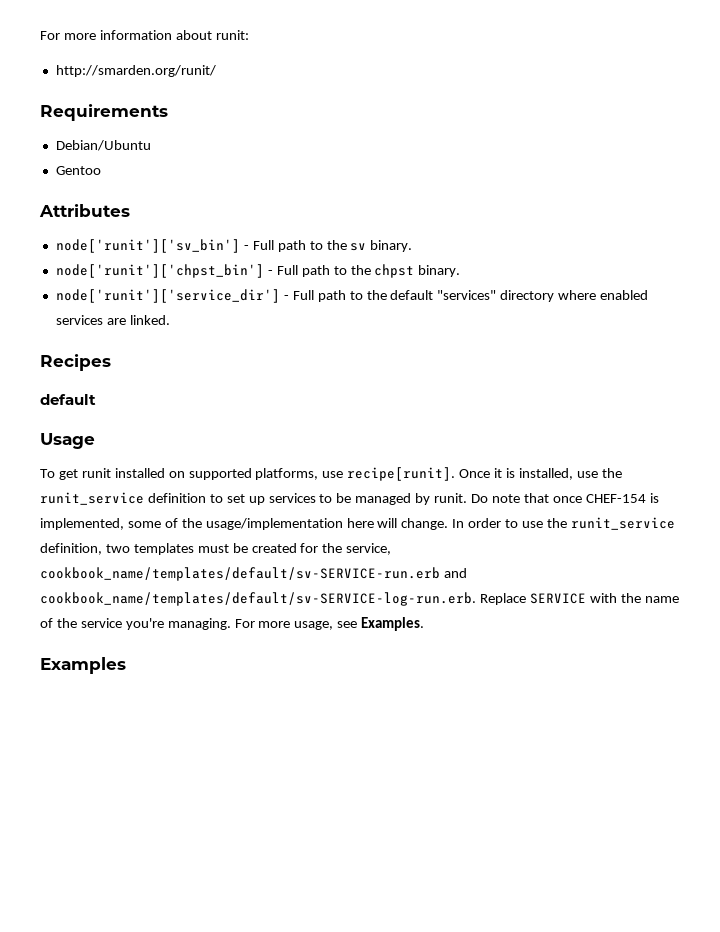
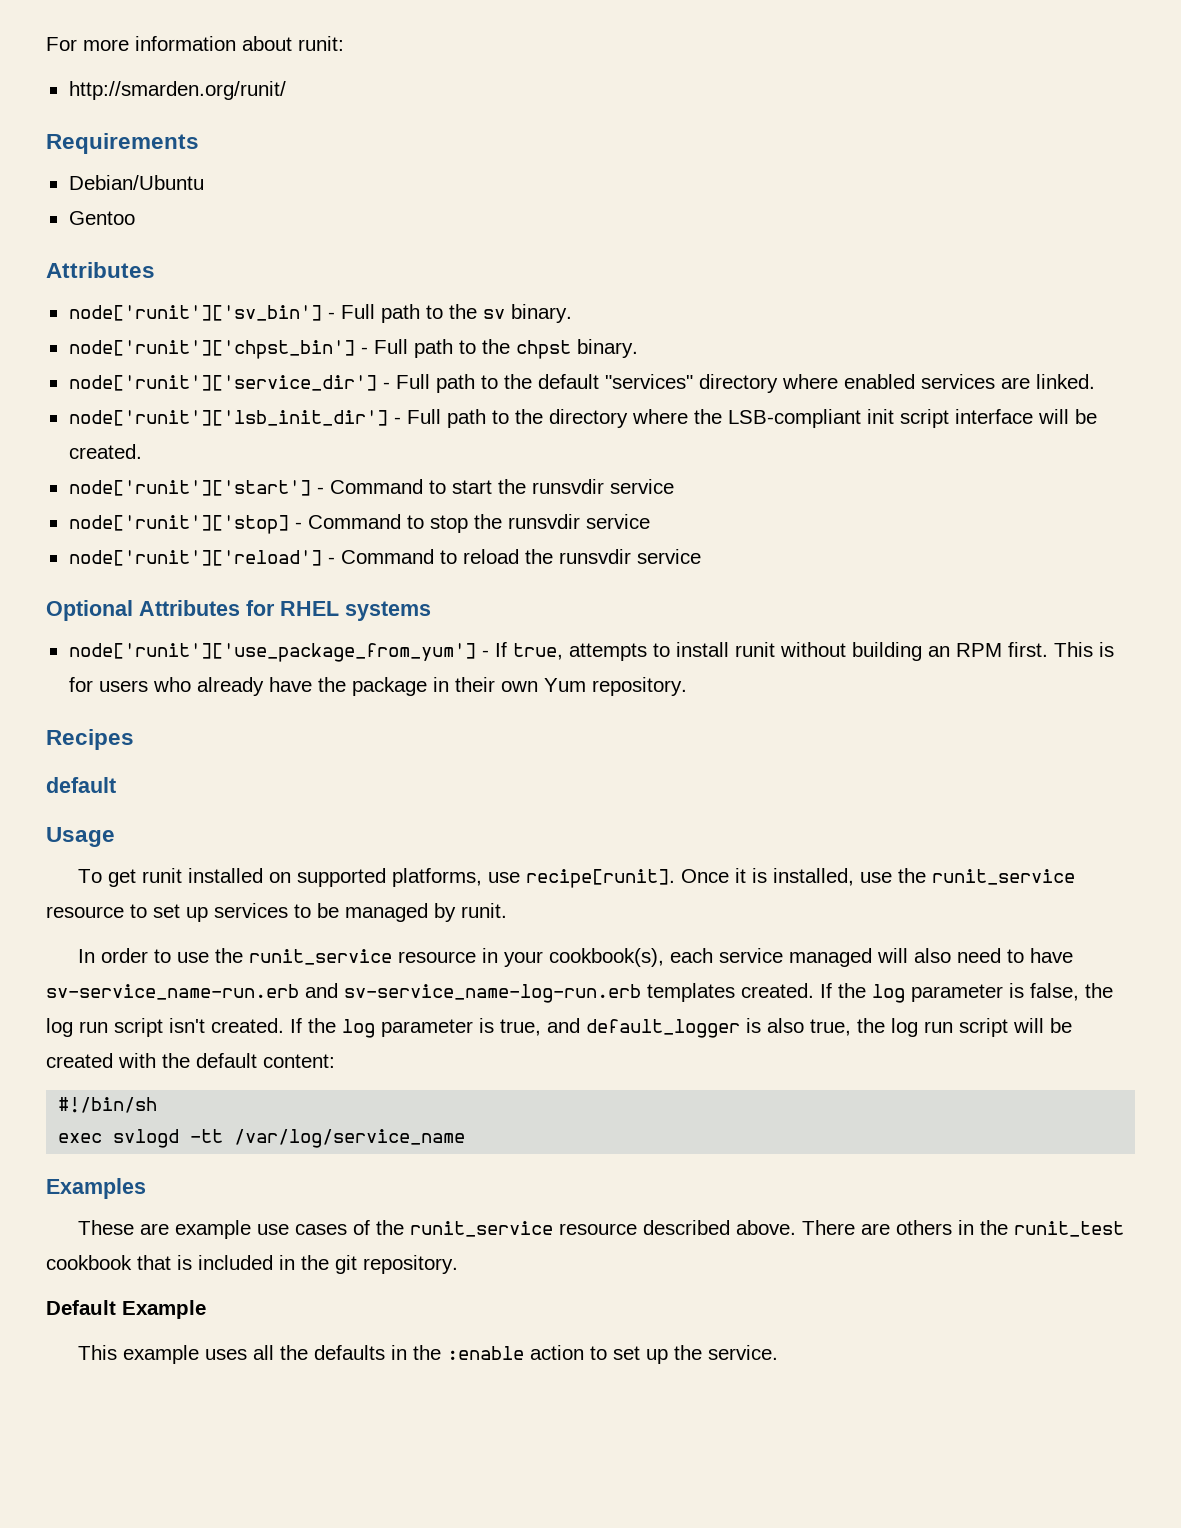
+ node['runit']['lsb_init_dir'] - Full path to the directory where the LSB-compliant init script interface will be created.
+ node['runit']['start'] - Command to start the runsvdir service
+ node['runit']['stop] - Command to stop the runsvdir service
+ node['runit']['reload'] - Command to reload the runsvdir service
+ Optional Attributes for RHEL systems
+ node['runit']['use_package_from_yum'] - If true, attempts to install runit without building an RPM first. This is for users who already have the package in their own Yum repository.
- Once it is installed, use the runit_service definition to set up services to be managed by runit. Do note that once CHEF-154 is implemented, some of the usage/implementation here will change. In order to use the runit_service definition, two templates must be created for the service, cookbook_name/templates/default/sv-SERVICE-run.erb and cookbook_name/templates/default/sv-SERVICE-log-run.erb. Replace SERVICE with the name of the service you're managing. For more usage, see Examples.
+ Once it is installed, use the runit_service resource to set up services to be managed by runit.
+ In order to use the runit_service resource in your cookbook(s), each service managed will also need to have sv-service_name-run.erb and sv-service_name-log-run.erb templates created. If the log parameter is false, the log run script isn't created. If the log parameter is true, and default_logger is also true, the log run script will be created with the default content:
+ #!/bin/sh
+ exec svlogd -tt /var/log/service_name
  Examples
+ These are example use cases of the runit_service resource described above. There are others in the runit_test cookbook that is included in the git repository.
+ Default Example
+ This example uses all the defaults in the :enable action to set up the service.

